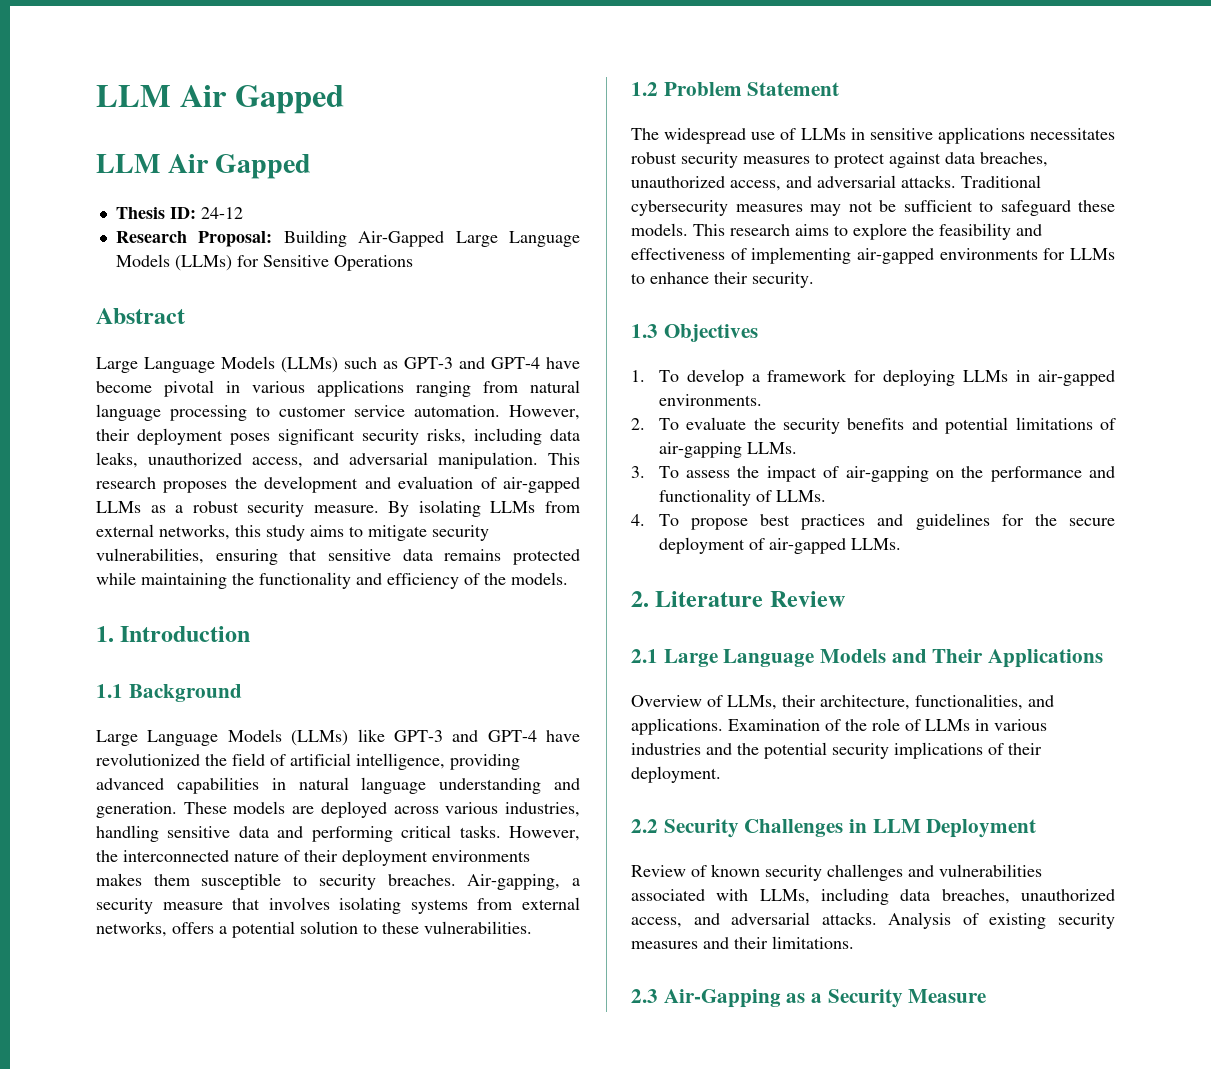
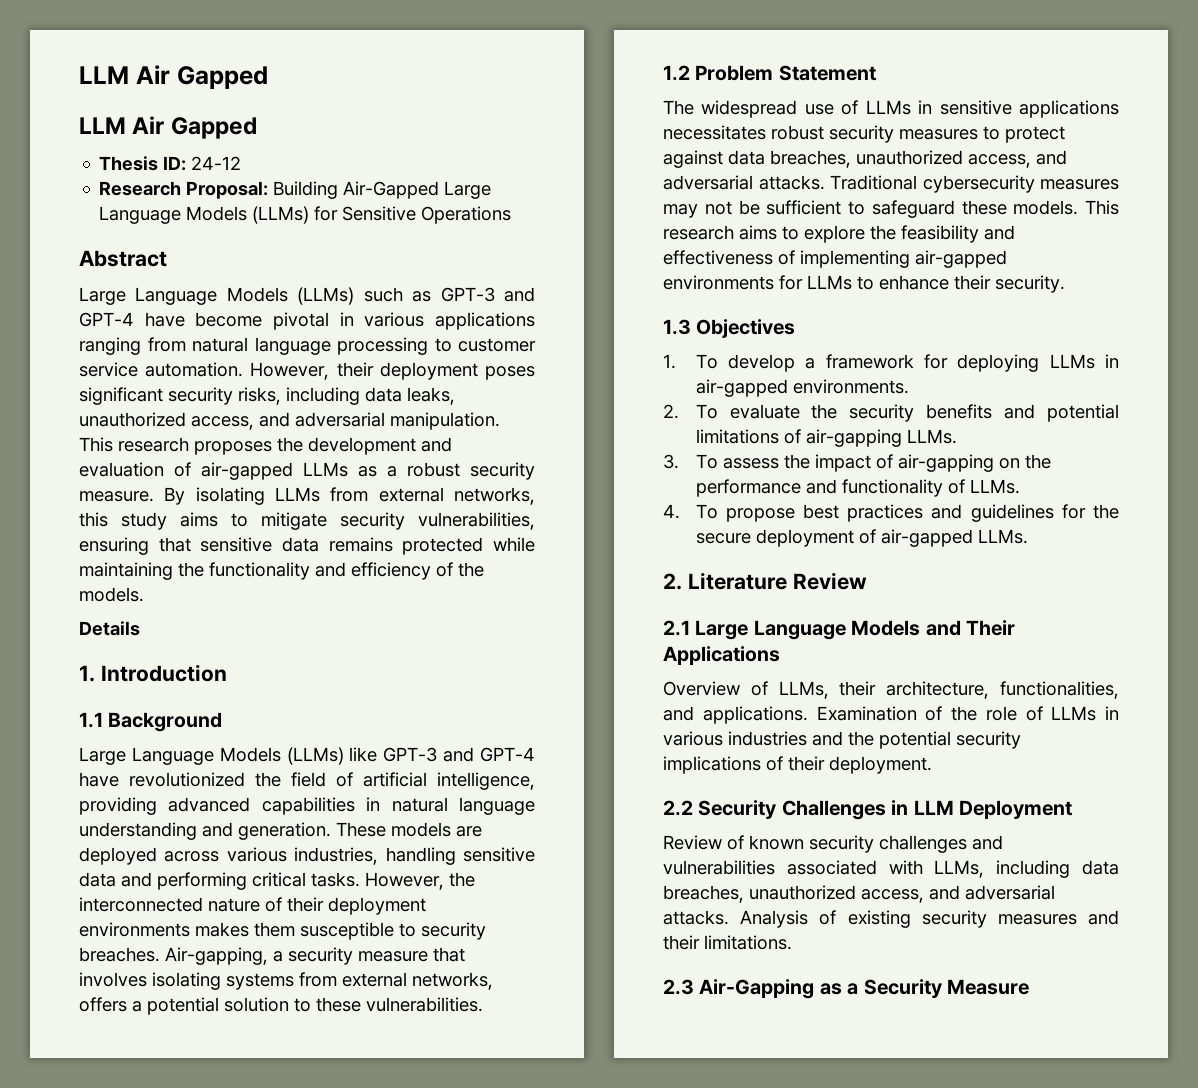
+ Details

